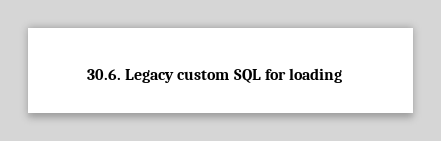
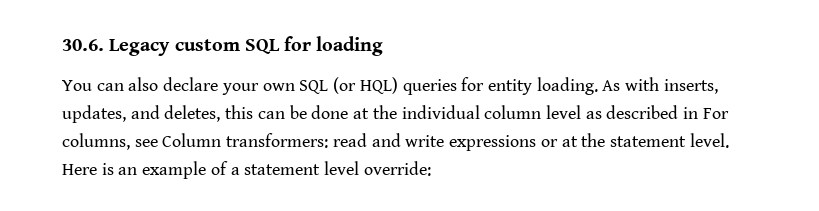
+ You can also declare your own SQL (or HQL) queries for entity loading. As with inserts, updates, and deletes, this can be done at the individual column level as described in For columns, see Column transformers: read and write expressions or at the statement level. Here is an example of a statement level override:

